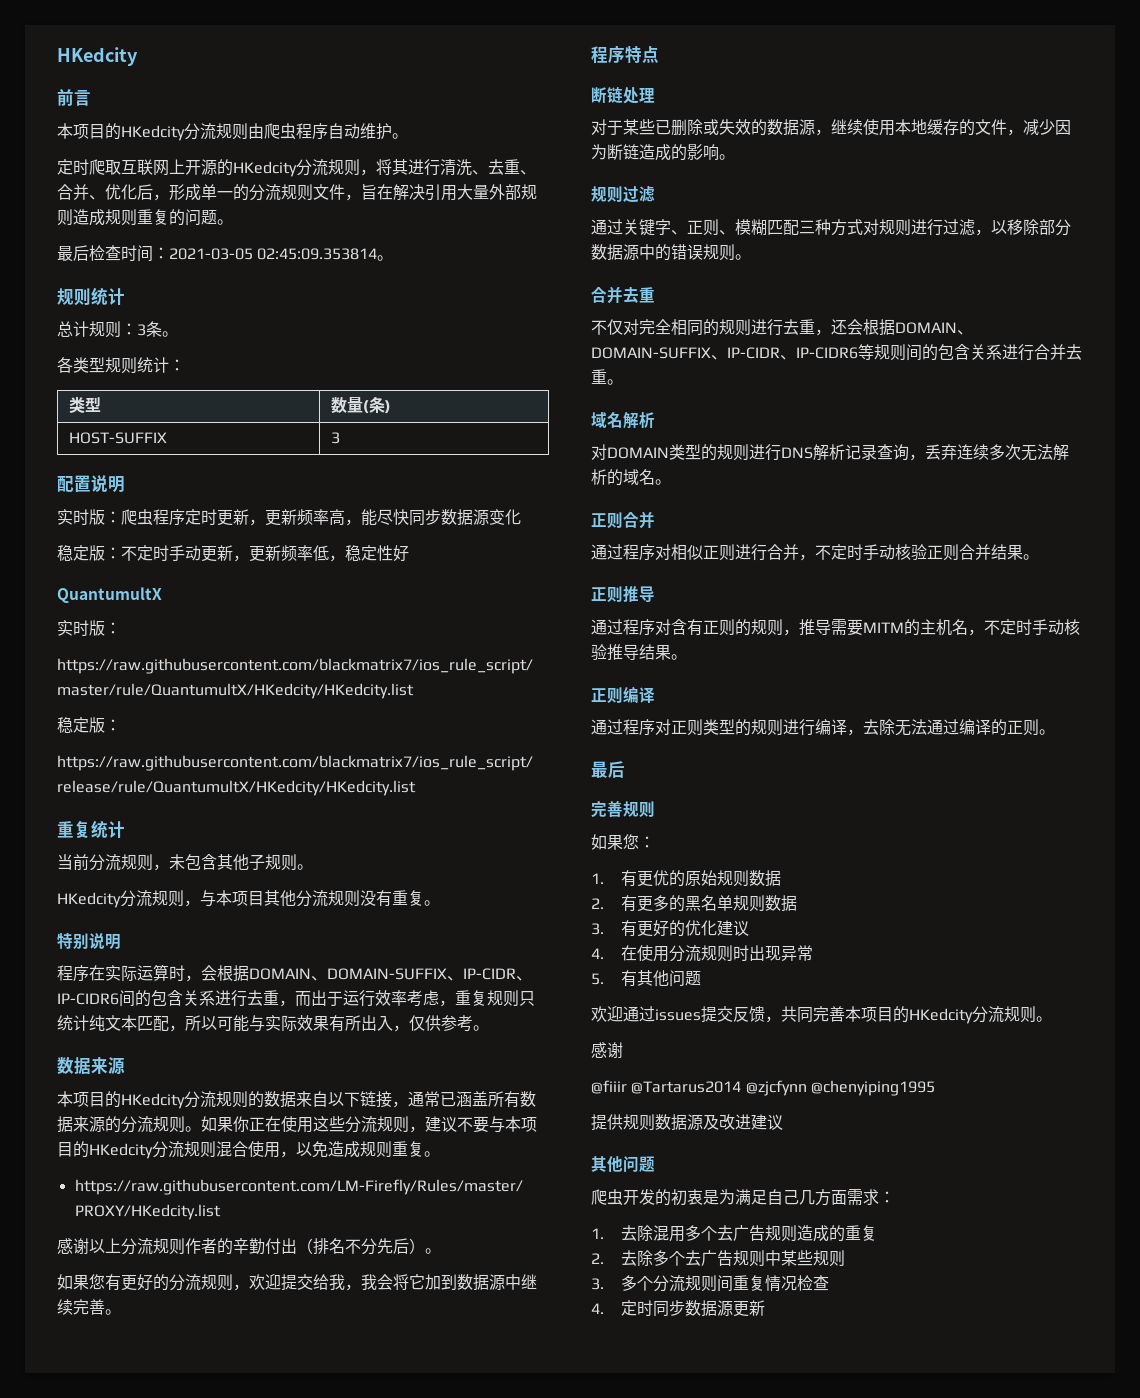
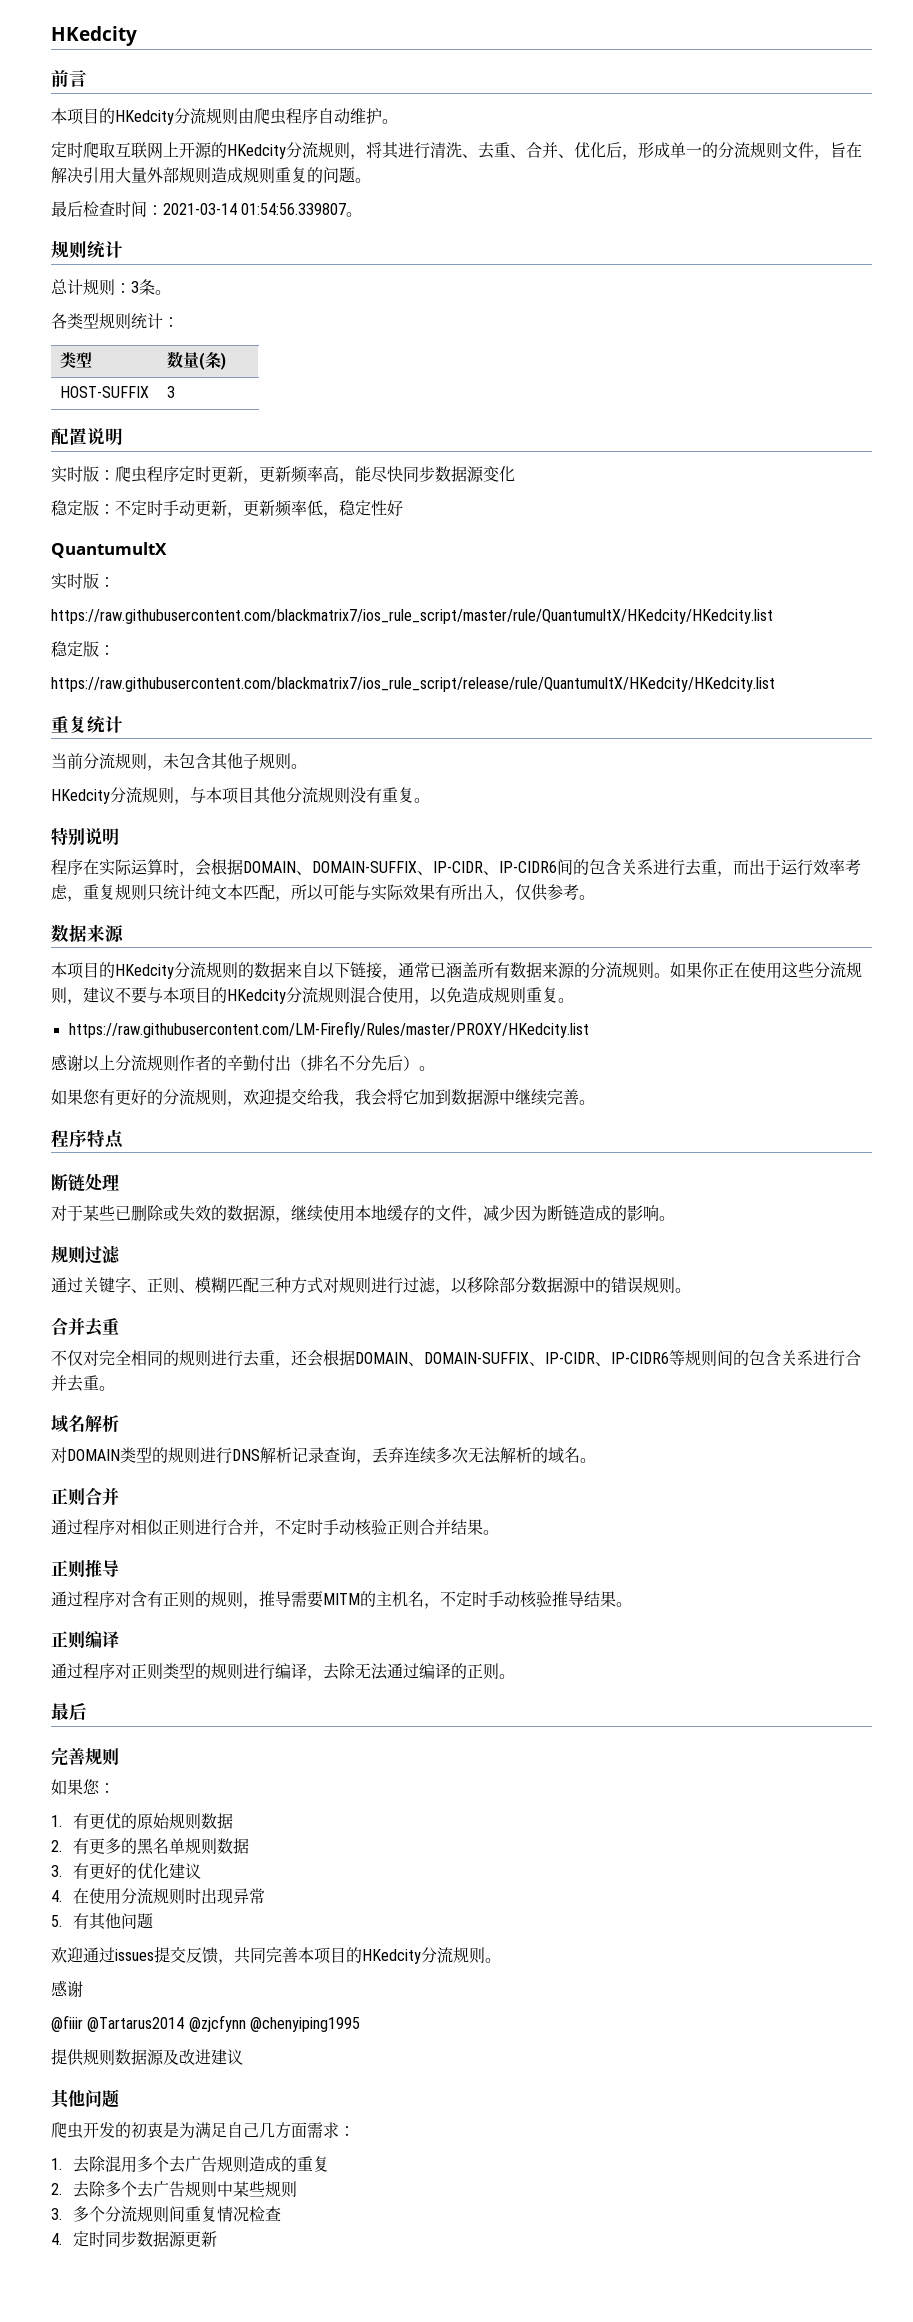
- 最后检查时间：2021-03-05 02:45:09.353814。
+ 最后检查时间：2021-03-14 01:54:56.339807。

